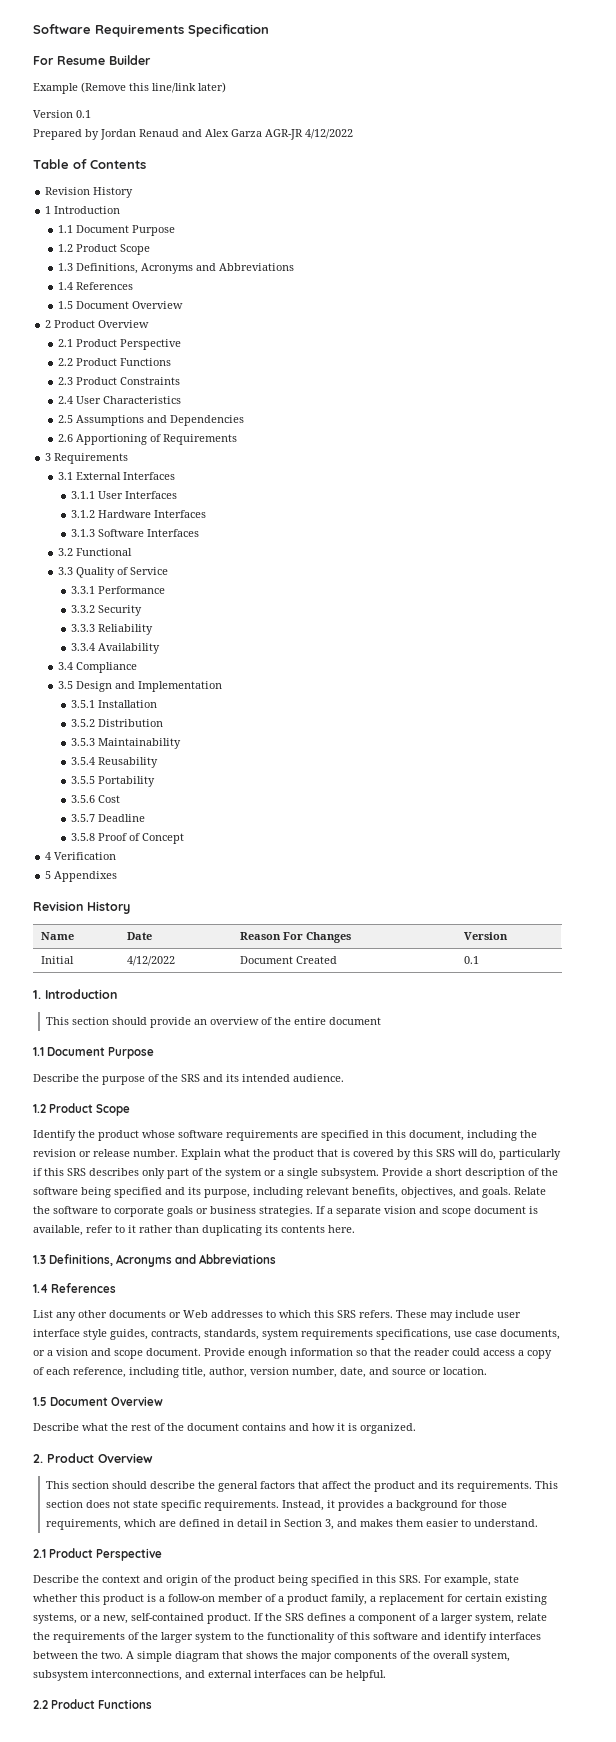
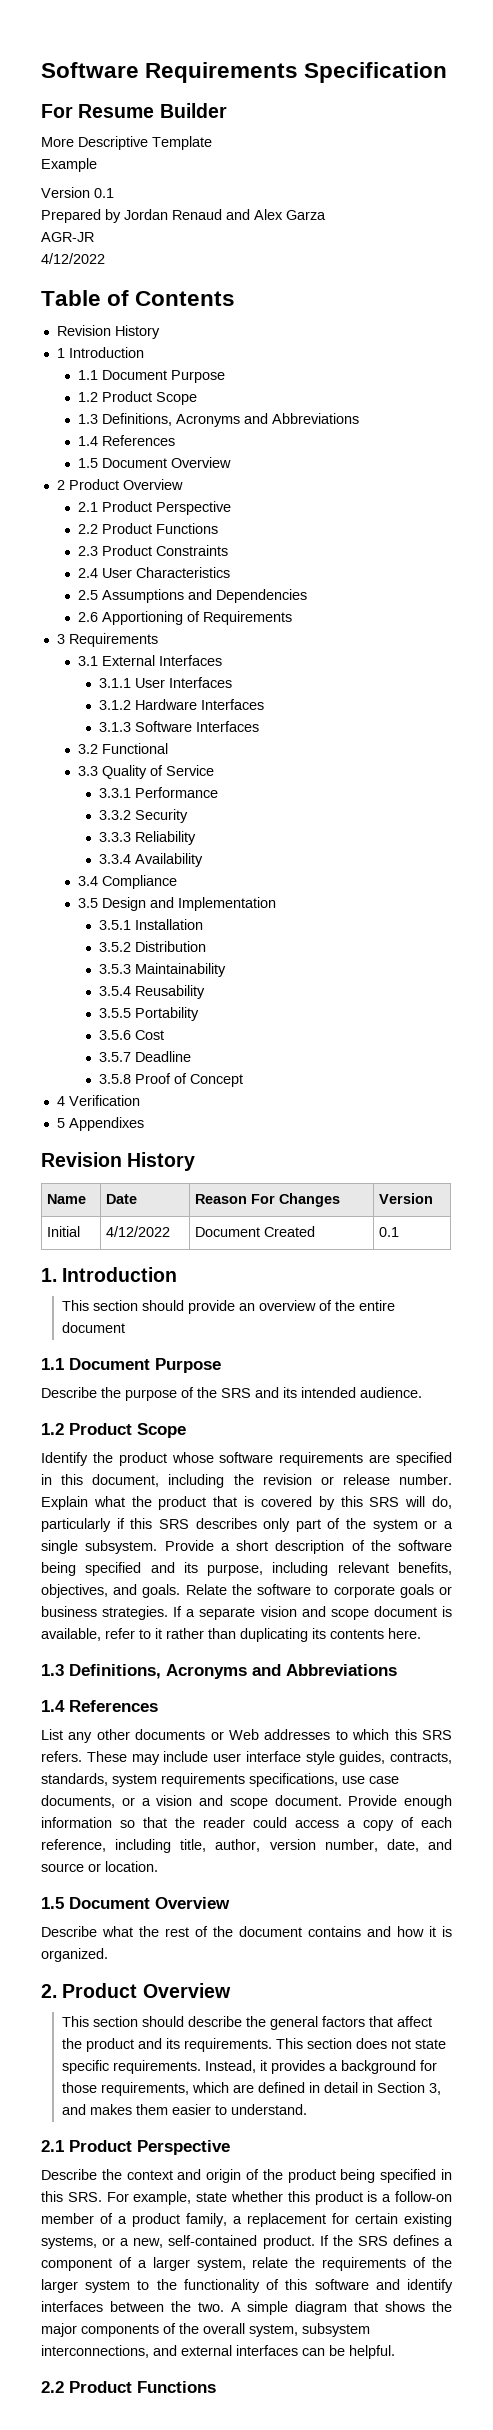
- Example (Remove this line/link later)
+ More Descriptive Template
+ Example
- Prepared by Jordan Renaud and Alex Garza AGR-JR 4/12/2022
+ Prepared by Jordan Renaud and Alex Garza
+ AGR-JR
+ 4/12/2022

